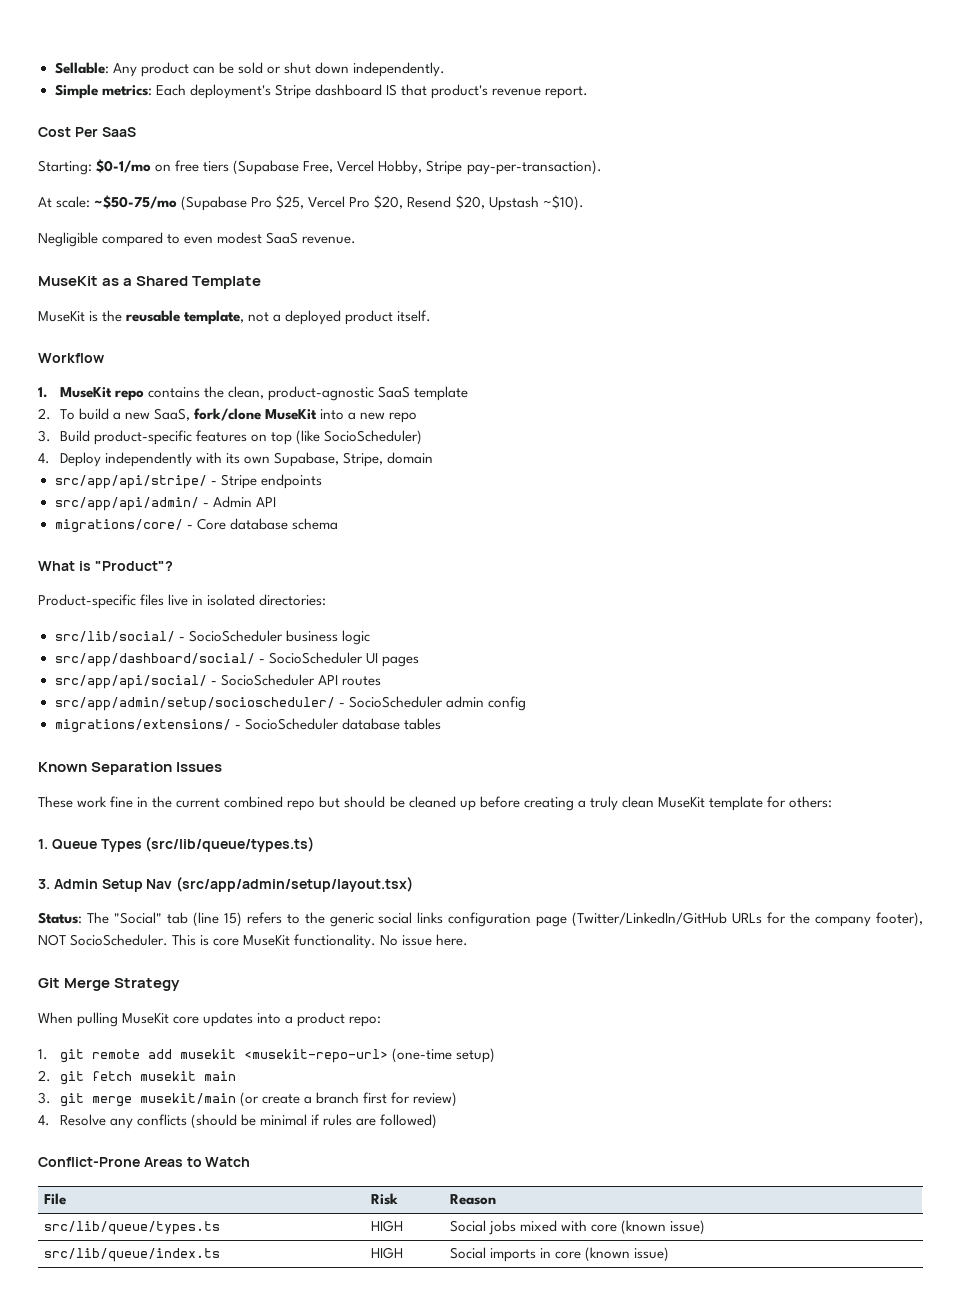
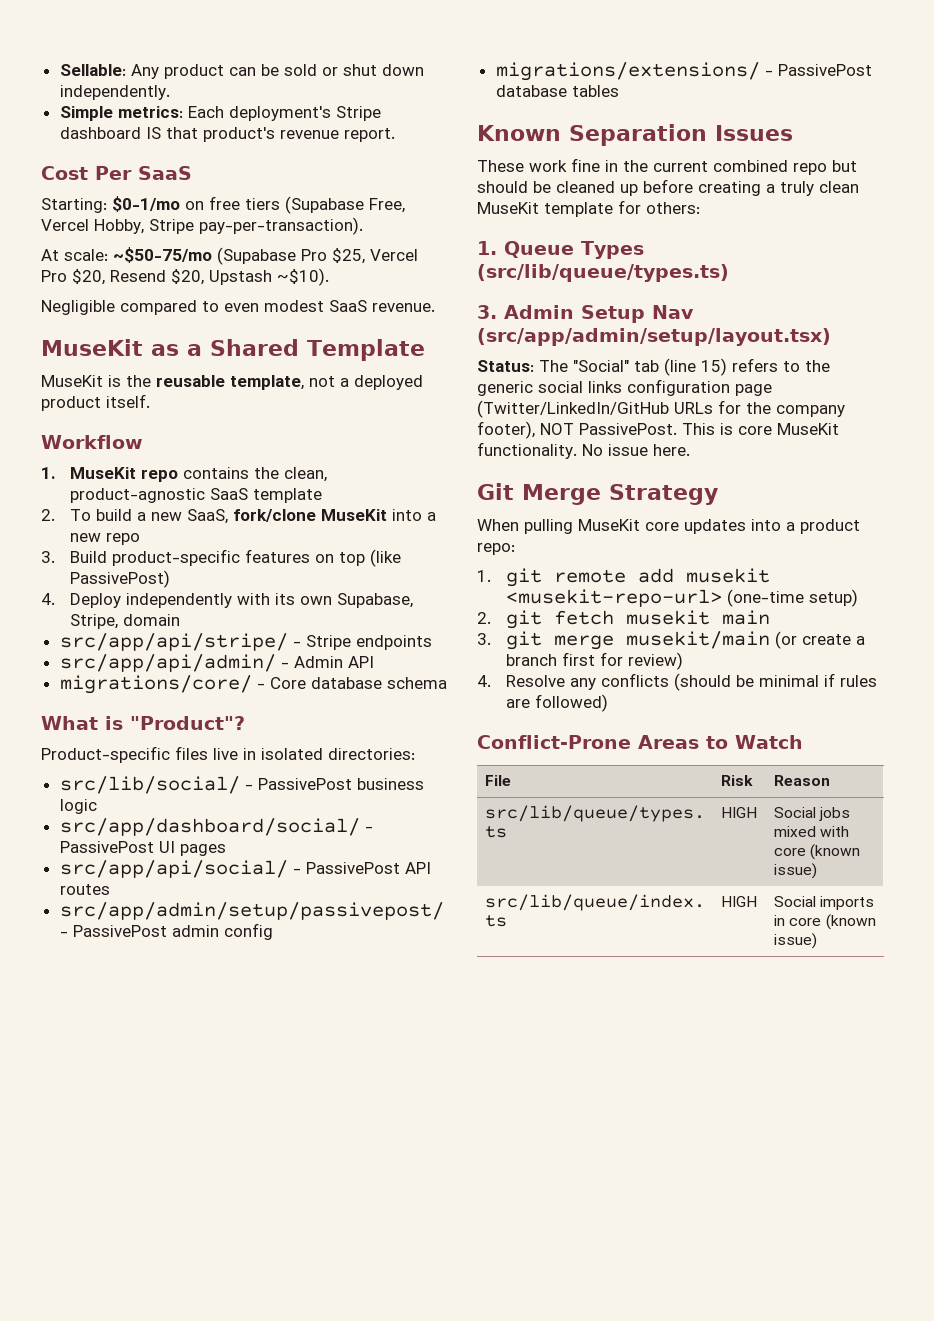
- 3. Build product-specific features on top (like SocioScheduler)
+ 3. Build product-specific features on top (like PassivePost)
- src/lib/social/ - SocioScheduler business logic
+ src/lib/social/ - PassivePost business logic
- src/app/dashboard/social/ - SocioScheduler UI pages
+ src/app/dashboard/social/ - PassivePost UI pages
- src/app/api/social/ - SocioScheduler API routes
+ src/app/api/social/ - PassivePost API routes
- src/app/admin/setup/socioscheduler/ - SocioScheduler admin config
+ src/app/admin/setup/passivepost/ - PassivePost admin config
- migrations/extensions/ - SocioScheduler database tables
+ migrations/extensions/ - PassivePost database tables
- Status: The "Social" tab (line 15) refers to the generic social links configuration page (Twitter/LinkedIn/GitHub URLs for the company footer), NOT SocioScheduler.
+ Status: The "Social" tab (line 15) refers to the generic social links configuration page (Twitter/LinkedIn/GitHub URLs for the company footer), NOT PassivePost.

